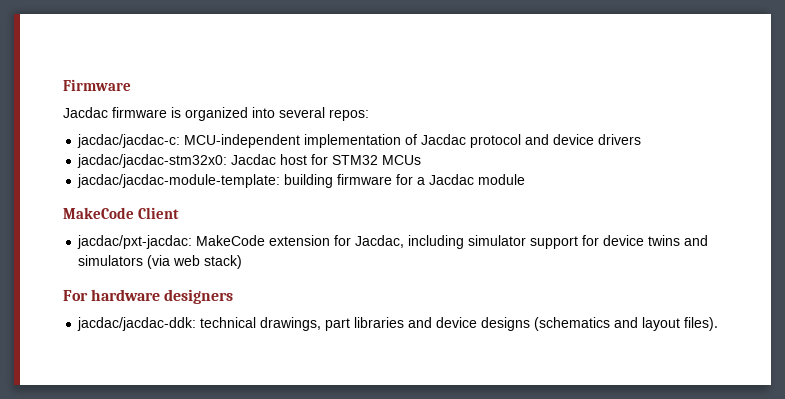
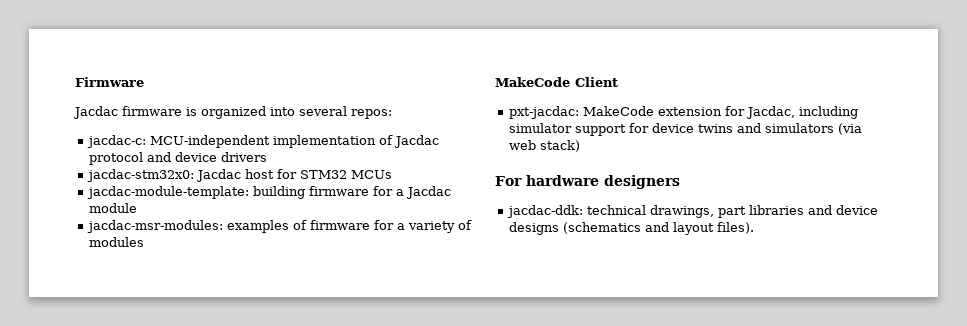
- jacdac/jacdac-c: MCU-independent implementation of Jacdac protocol and device drivers
+ jacdac-c: MCU-independent implementation of Jacdac protocol and device drivers
- jacdac/jacdac-stm32x0: Jacdac host for STM32 MCUs
+ jacdac-stm32x0: Jacdac host for STM32 MCUs
- jacdac/jacdac-module-template: building firmware for a Jacdac module
+ jacdac-module-template: building firmware for a Jacdac module
+ jacdac-msr-modules: examples of firmware for a variety of modules
- jacdac/pxt-jacdac: MakeCode extension for Jacdac, including simulator support for device twins and simulators (via web stack)
+ pxt-jacdac: MakeCode extension for Jacdac, including simulator support for device twins and simulators (via web stack)
- jacdac/jacdac-ddk: technical drawings, part libraries and device designs (schematics and layout files).
+ jacdac-ddk: technical drawings, part libraries and device designs (schematics and layout files).

